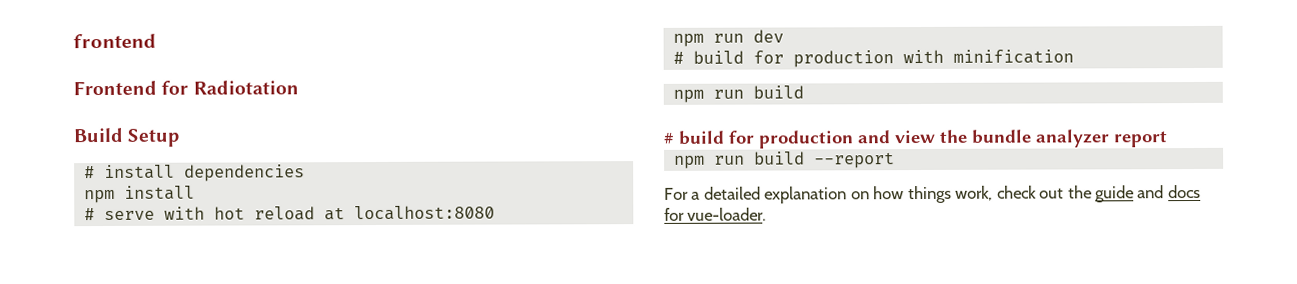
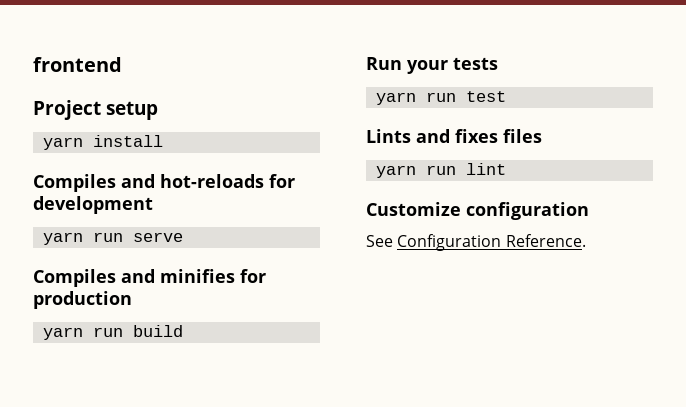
- Frontend for Radiotation
- Build Setup
- # install dependencies
- npm install
- # serve with hot reload at localhost:8080
- npm run dev
- # build for production with minification
- npm run build
+ Project setup
+ yarn install
+ Compiles and hot-reloads for development
+ yarn run serve
+ Compiles and minifies for production
+ yarn run build
- # build for production and view the bundle analyzer report
- npm run build --report
- For a detailed explanation on how things work, check out the guide and docs for vue-loader.
+ Run your tests
+ yarn run test
+ Lints and fixes files
+ yarn run lint
+ Customize configuration
+ See Configuration Reference.

